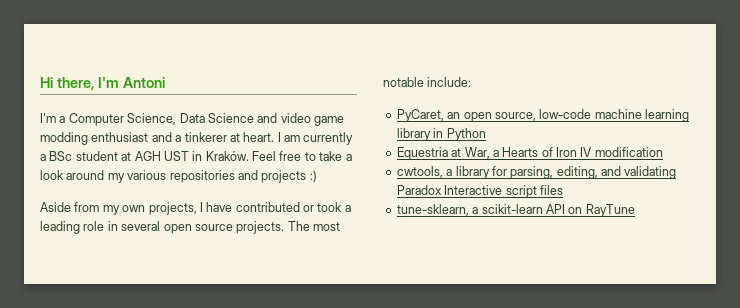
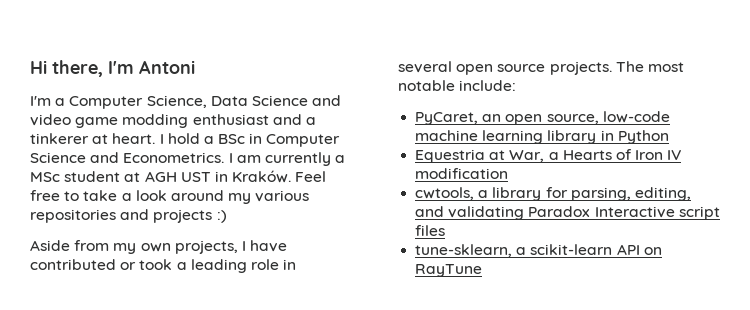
- I am currently a BSc student at AGH UST in Kraków.
+ I hold a BSc in Computer Science and Econometrics. I am currently a MSc student at AGH UST in Kraków.

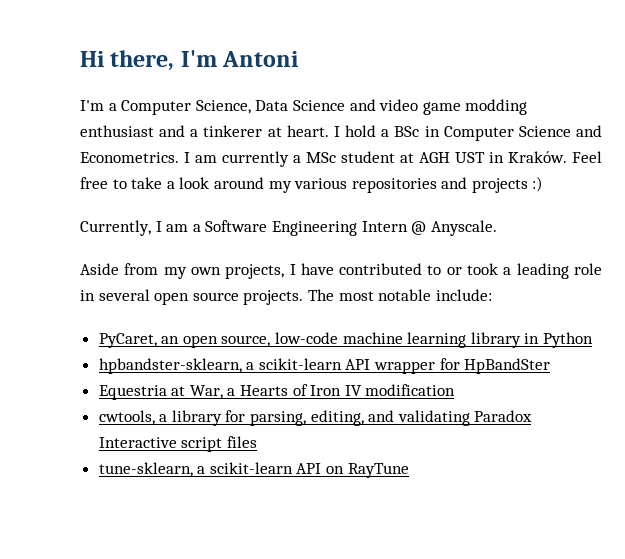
+ Currently, I am a Software Engineering Intern @ Anyscale.
- Aside from my own projects, I have contributed or took a leading role in several open source projects.
+ Aside from my own projects, I have contributed to or took a leading role in several open source projects.
+ hpbandster-sklearn, a scikit-learn API wrapper for HpBandSter

